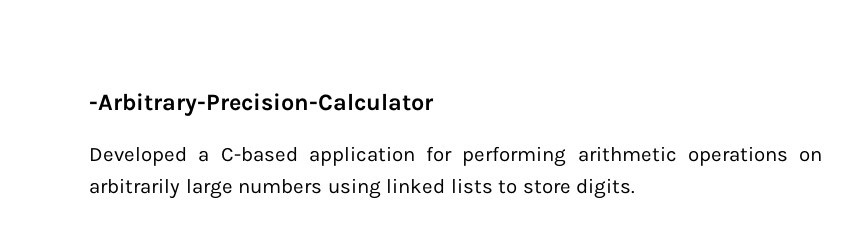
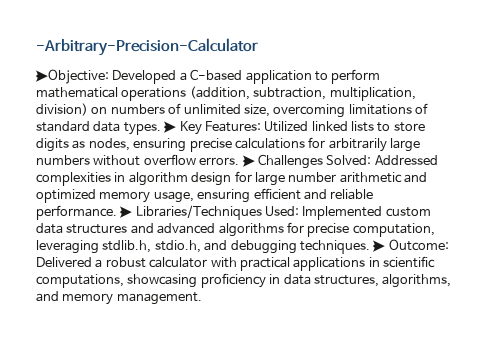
- Developed a C-based application for performing arithmetic operations on arbitrarily large numbers using linked lists to store digits.
+ ➤Objective: Developed a C-based application to perform mathematical operations (addition, subtraction, multiplication, division) on numbers of unlimited size, overcoming limitations of standard data types. ➤ Key Features: Utilized linked lists to store digits as nodes, ensuring precise calculations for arbitrarily large numbers without overflow errors. ➤ Challenges Solved: Addressed complexities in algorithm design for large number arithmetic and optimized memory usage, ensuring efficient and reliable performance. ➤ Libraries/Techniques Used: Implemented custom data structures and advanced algorithms for precise computation, leveraging stdlib.h, stdio.h, and debugging techniques. ➤ Outcome: Delivered a robust calculator with practical applications in scientific computations, showcasing proficiency in data structures, algorithms, and memory management.

